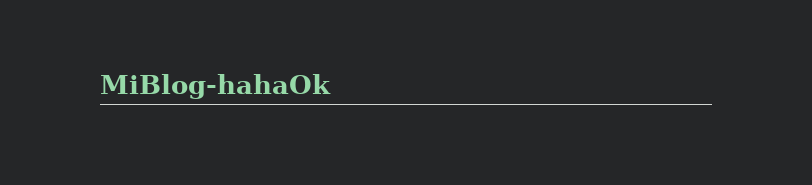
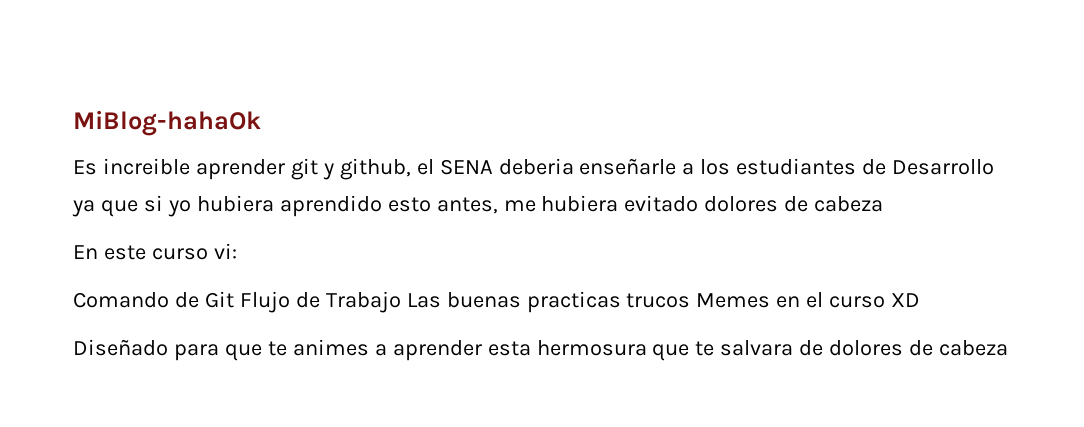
+ Es increible aprender git y github, el SENA deberia enseñarle a los estudiantes de Desarrollo ya que si yo hubiera aprendido esto antes, me hubiera evitado dolores de cabeza
+ En este curso vi:
+ Comando de Git Flujo de Trabajo Las buenas practicas trucos Memes en el curso XD
+ Diseñado para que te animes a aprender esta hermosura que te salvara de dolores de cabeza

